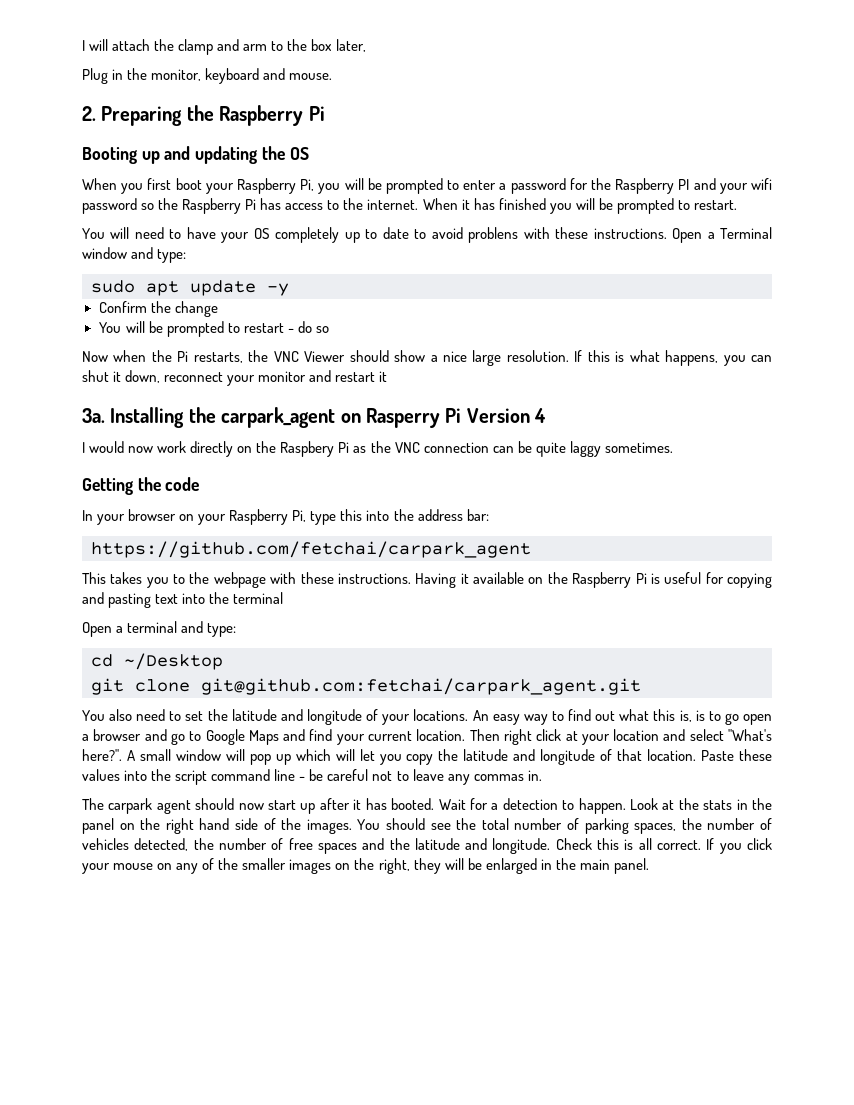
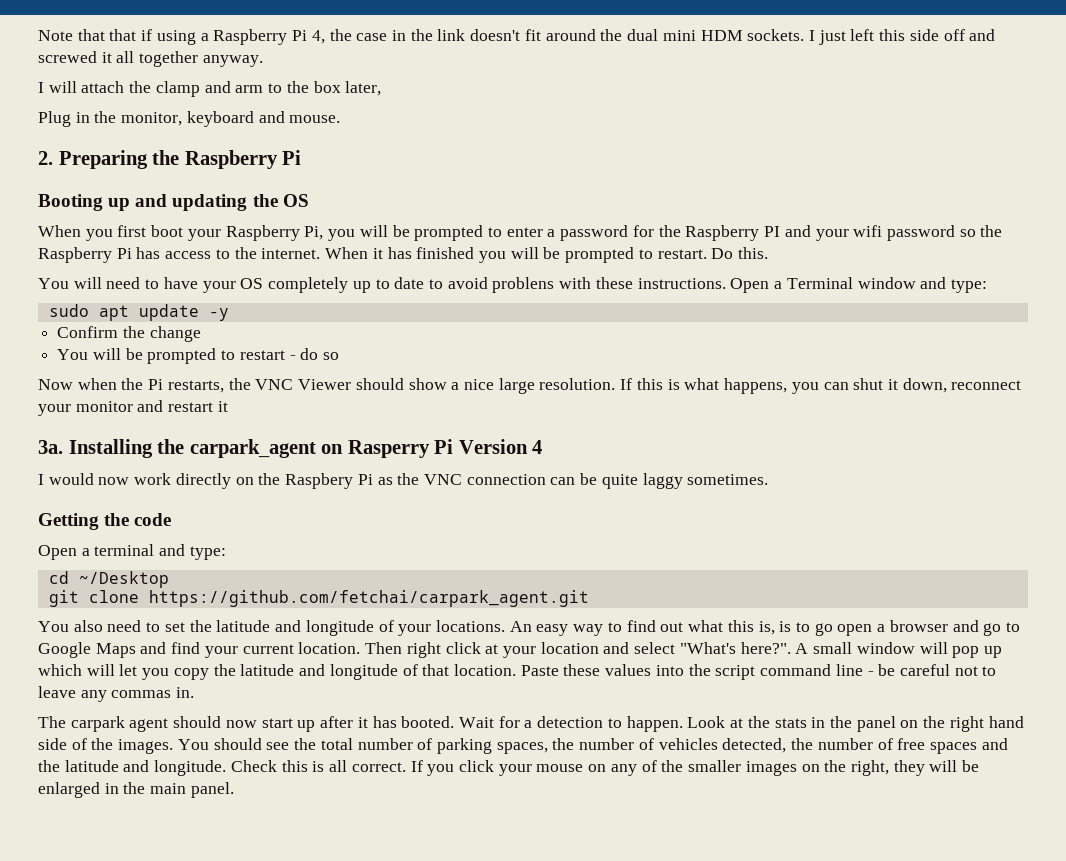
+ Note that that if using a Raspberry Pi 4, the case in the link doesn't fit around the dual mini HDM sockets. I just left this side off and screwed it all together anyway.
+ Do this.
- In your browser on your Raspberry Pi, type this into the address bar:
- https://github.com/fetchai/carpark_agent
- This takes you to the webpage with these instructions. Having it available on the Raspberry Pi is useful for copying and pasting text into the terminal
- git clone git@github.com:fetchai/carpark_agent.git
+ git clone https://github.com/fetchai/carpark_agent.git

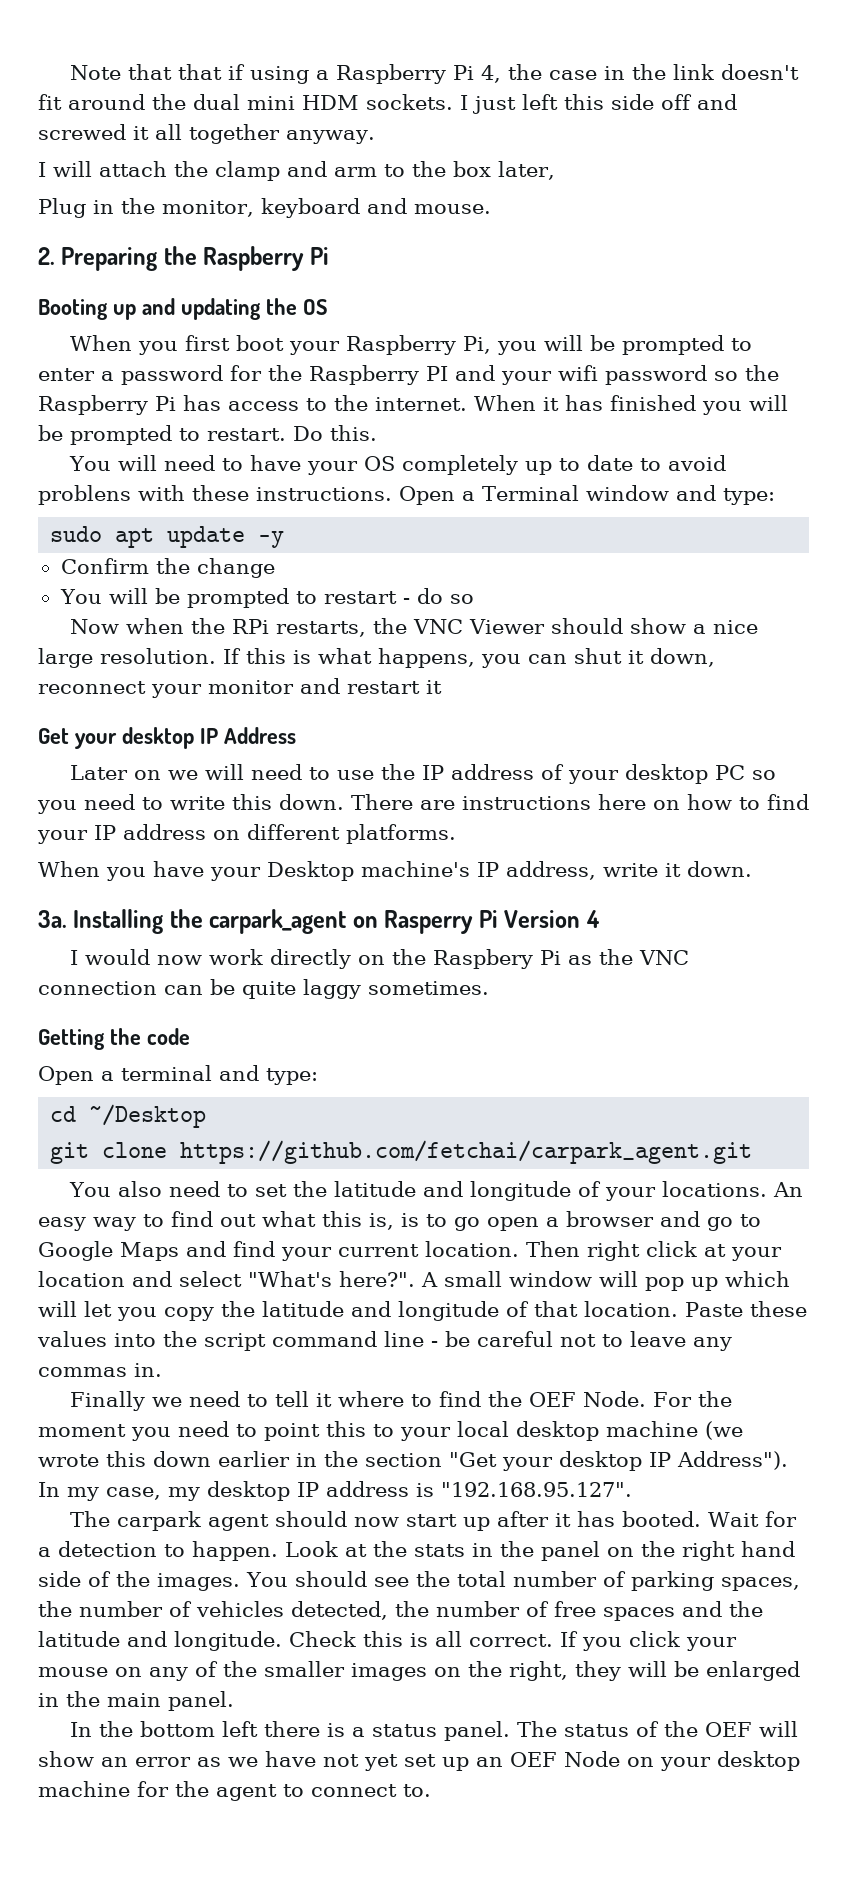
- Now when the Pi restarts, the VNC Viewer should show a nice large resolution.
+ Now when the RPi restarts, the VNC Viewer should show a nice large resolution.
+ Get your desktop IP Address
+ Later on we will need to use the IP address of your desktop PC so you need to write this down. There are instructions here on how to find your IP address on different platforms.
+ When you have your Desktop machine's IP address, write it down.
+ Finally we need to tell it where to find the OEF Node. For the moment you need to point this to your local desktop machine (we wrote this down earlier in the section "Get your desktop IP Address"). In my case, my desktop IP address is "192.168.95.127".
+ In the bottom left there is a status panel. The status of the OEF will show an error as we have not yet set up an OEF Node on your desktop machine for the agent to connect to.

